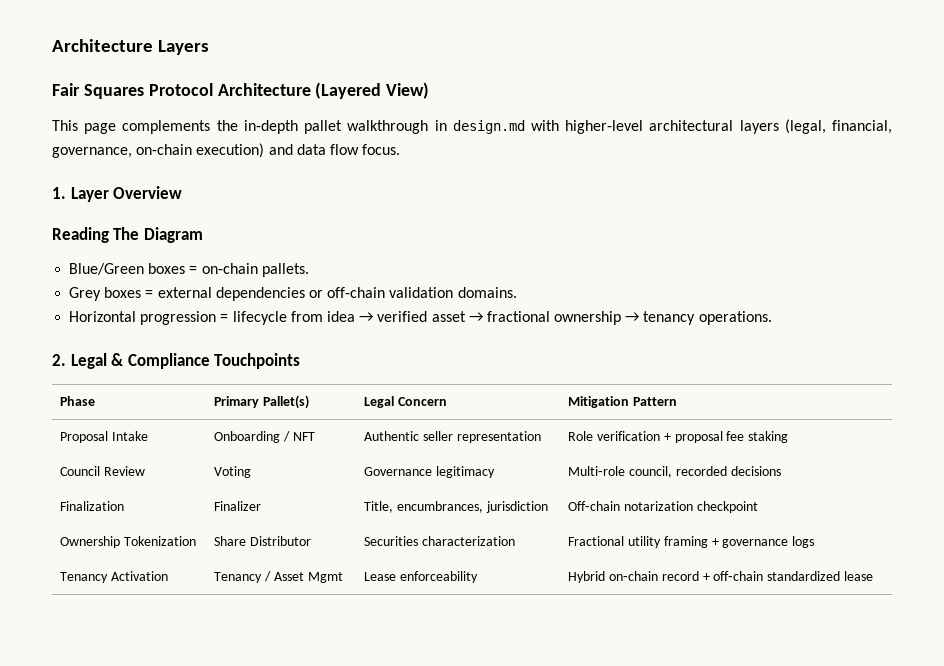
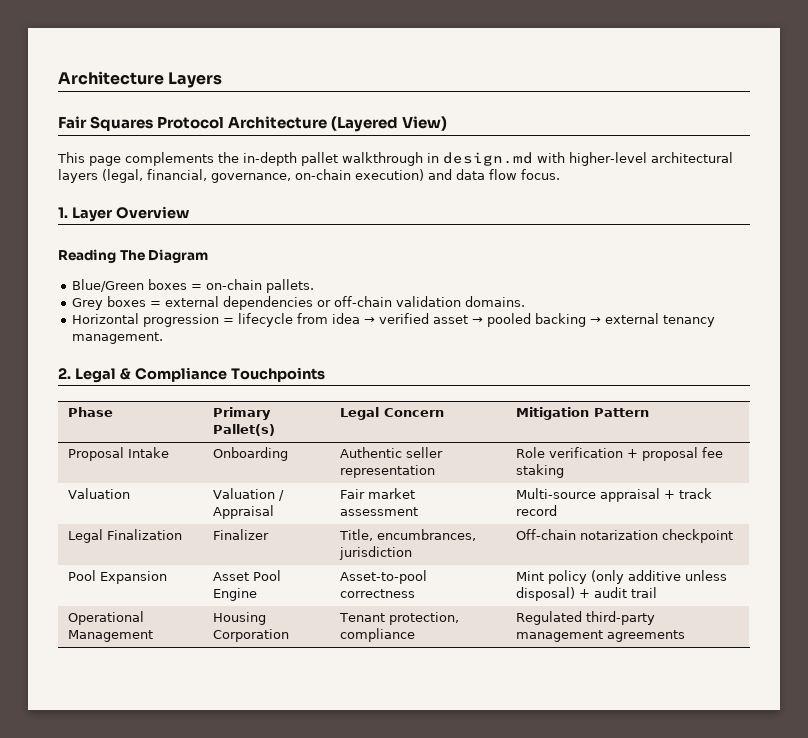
- Horizontal progression = lifecycle from idea → verified asset → fractional ownership → tenancy operations.
+ Horizontal progression = lifecycle from idea → verified asset → pooled backing → external tenancy management.
- Proposal Intake | Onboarding / NFT | Authentic seller representation | Role verification + proposal fee staking
+ Proposal Intake | Onboarding | Authentic seller representation | Role verification + proposal fee staking
- Council Review | Voting | Governance legitimacy | Multi‑role council, recorded decisions
- Finalization | Finalizer | Title, encumbrances, jurisdiction | Off‑chain notarization checkpoint
+ Valuation | Valuation / Appraisal | Fair market assessment | Multi‑source appraisal + track record
+ Legal Finalization | Finalizer | Title, encumbrances, jurisdiction | Off‑chain notarization checkpoint
- Ownership Tokenization | Share Distributor | Securities characterization | Fractional utility framing + governance logs
- Tenancy Activation | Tenancy / Asset Mgmt | Lease enforceability | Hybrid on‑chain record + off‑chain standardized lease
+ Pool Expansion | Asset Pool Engine | Asset-to-pool correctness | Mint policy (only additive unless disposal) + audit trail
+ Operational Management | Housing Corporation | Tenant protection, compliance | Regulated third‑party management agreements

